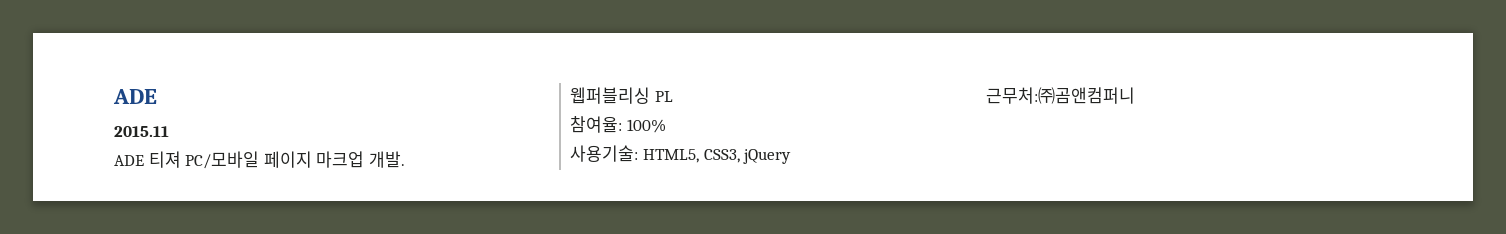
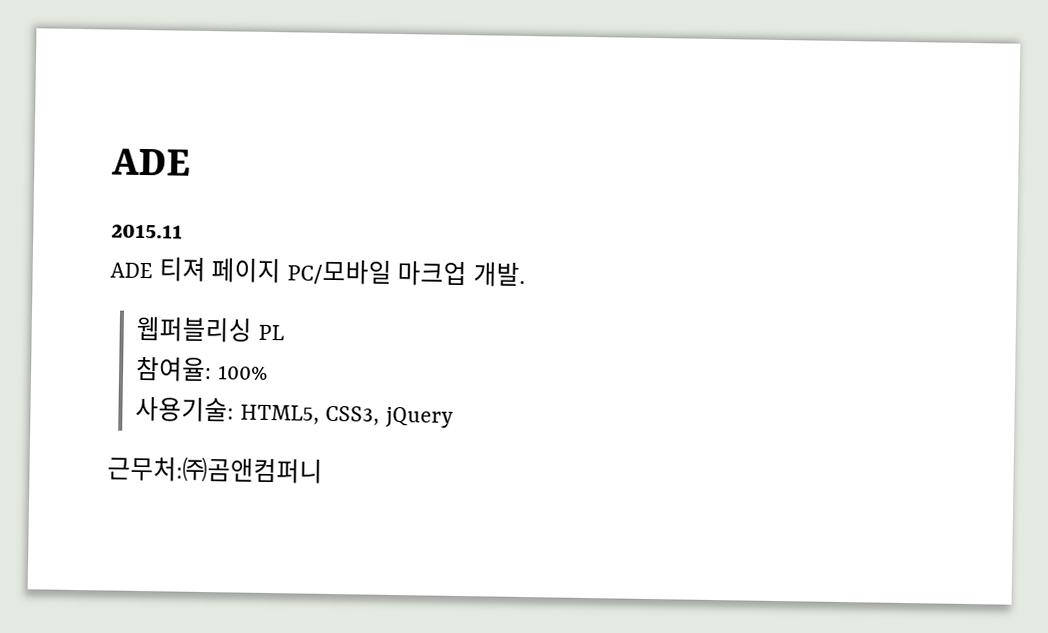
- ADE 티져 PC/모바일 페이지 마크업 개발.
+ ADE 티져 페이지 PC/모바일 마크업 개발.

